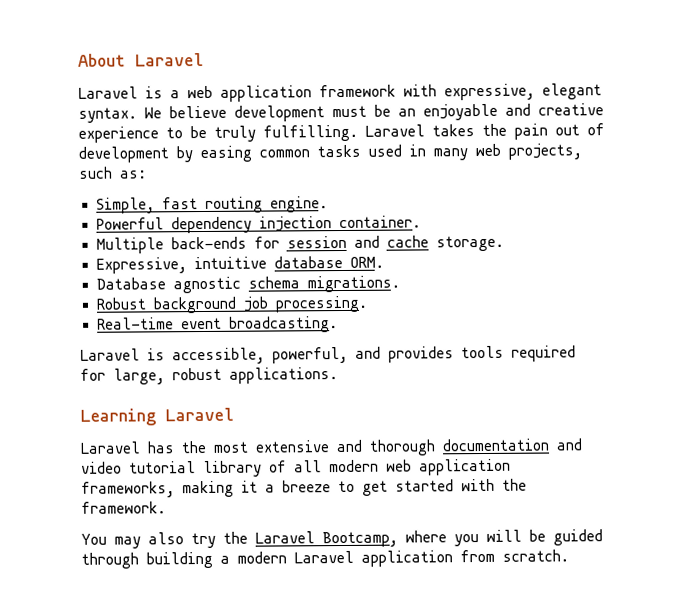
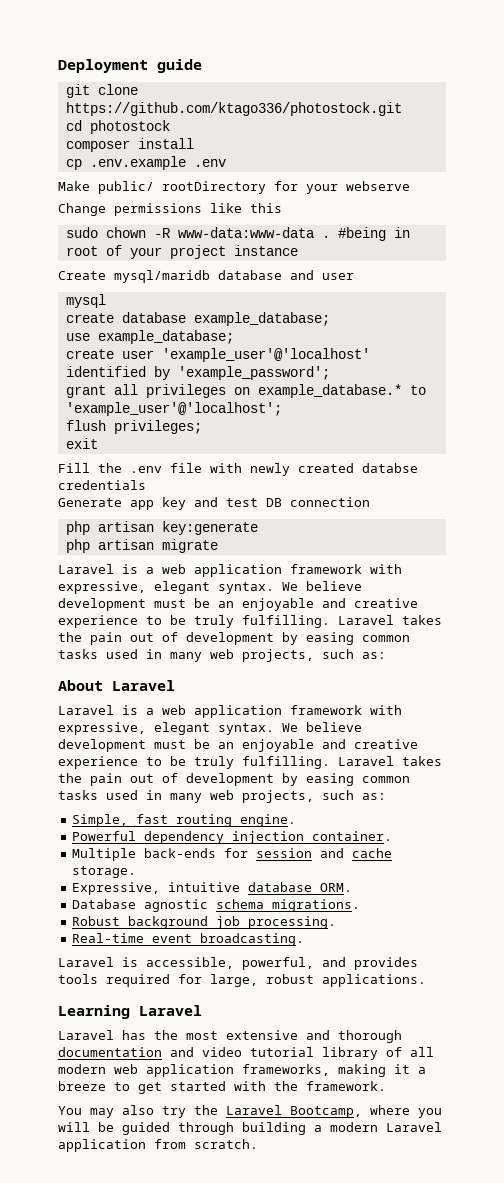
+ Deployment guide
+ git clone https://github.com/ktago336/photostock.git
+ cd photostock
+ composer install
+ cp .env.example .env
+ Make public/ rootDirectory for your webserve
+ Change permissions like this
+ sudo chown -R www-data:www-data . #being in root of your project instance
+ Create mysql/maridb database and user
+ mysql
+ create database example_database;
+ use example_database;
+ create user 'example_user'@'localhost' identified by 'example_password';
+ grant all privileges on example_database.* to 'example_user'@'localhost';
+ flush privileges;
+ exit
+ Fill the .env file with newly created databse credentials
+ Generate app key and test DB connection
+ php artisan key:generate
+ php artisan migrate
+ Laravel is a web application framework with expressive, elegant syntax. We believe development must be an enjoyable and creative experience to be truly fulfilling. Laravel takes the pain out of development by easing common tasks used in many web projects, such as:

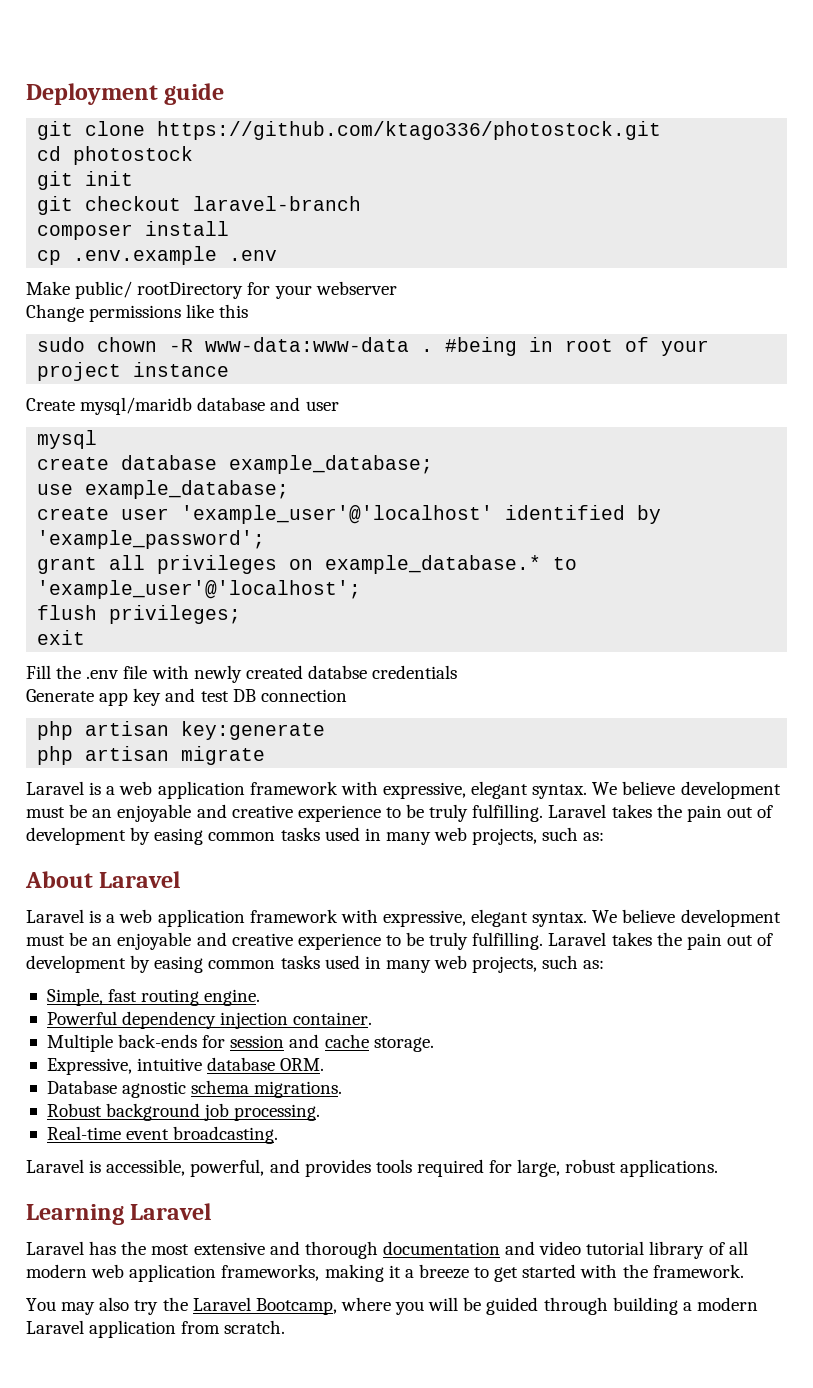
+ git init
+ git checkout laravel-branch
- Make public/ rootDirectory for your webserve
+ Make public/ rootDirectory for your webserver

